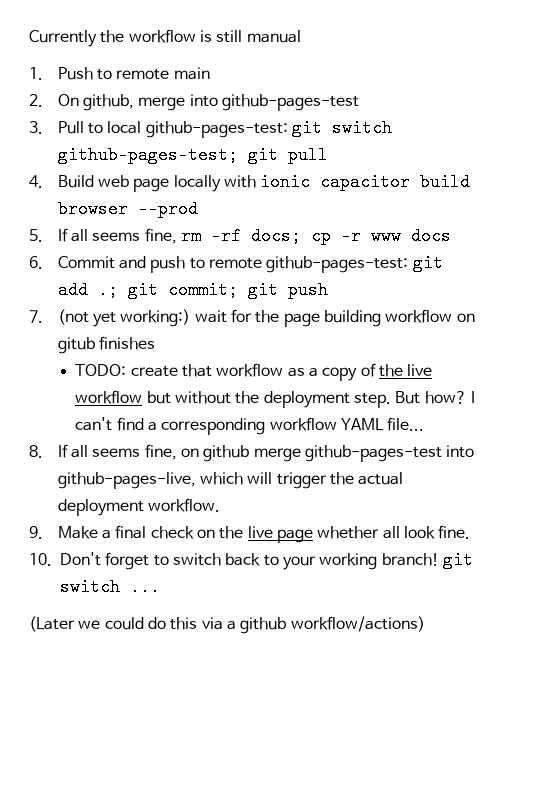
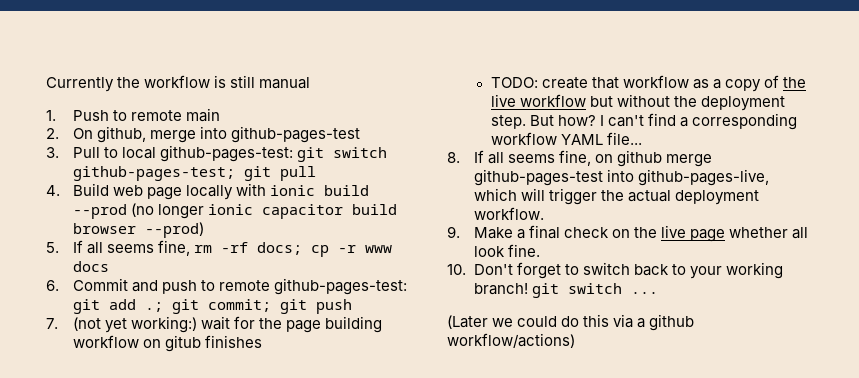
- 4. Build web page locally with ionic capacitor build browser --prod
+ 4. Build web page locally with ionic build --prod (no longer ionic capacitor build browser --prod)

